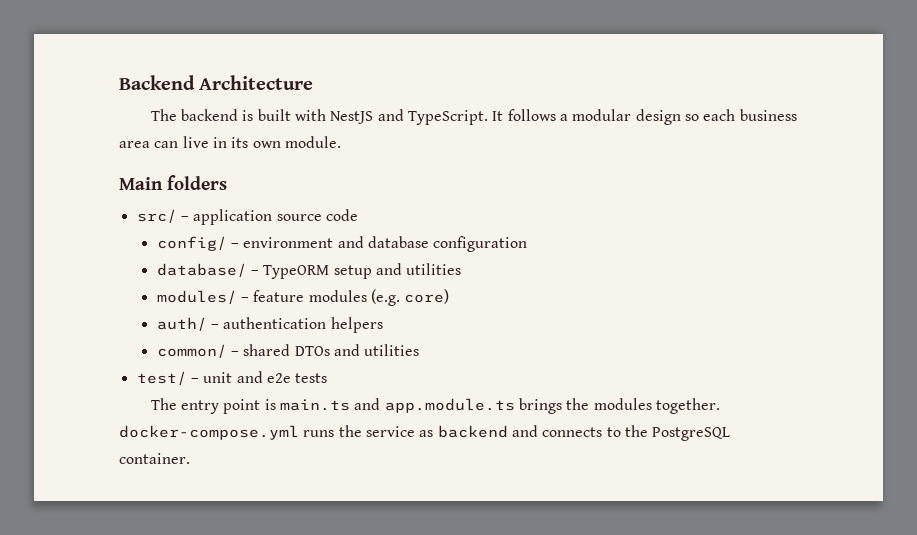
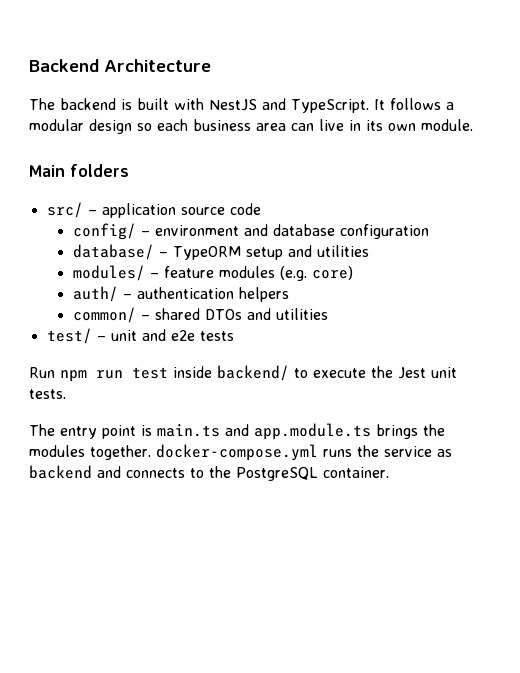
+ Run npm run test inside backend/ to execute the Jest unit tests.

